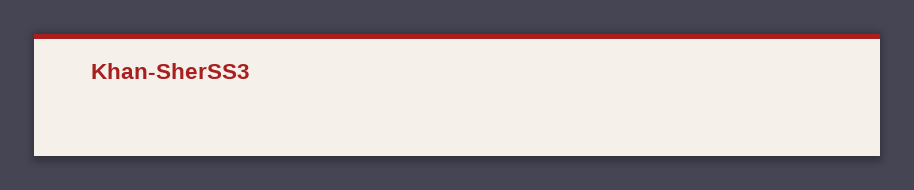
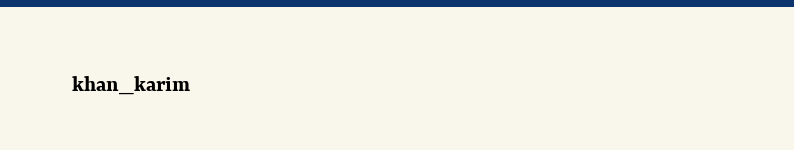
- Khan-SherSS3
+ khan_karim

